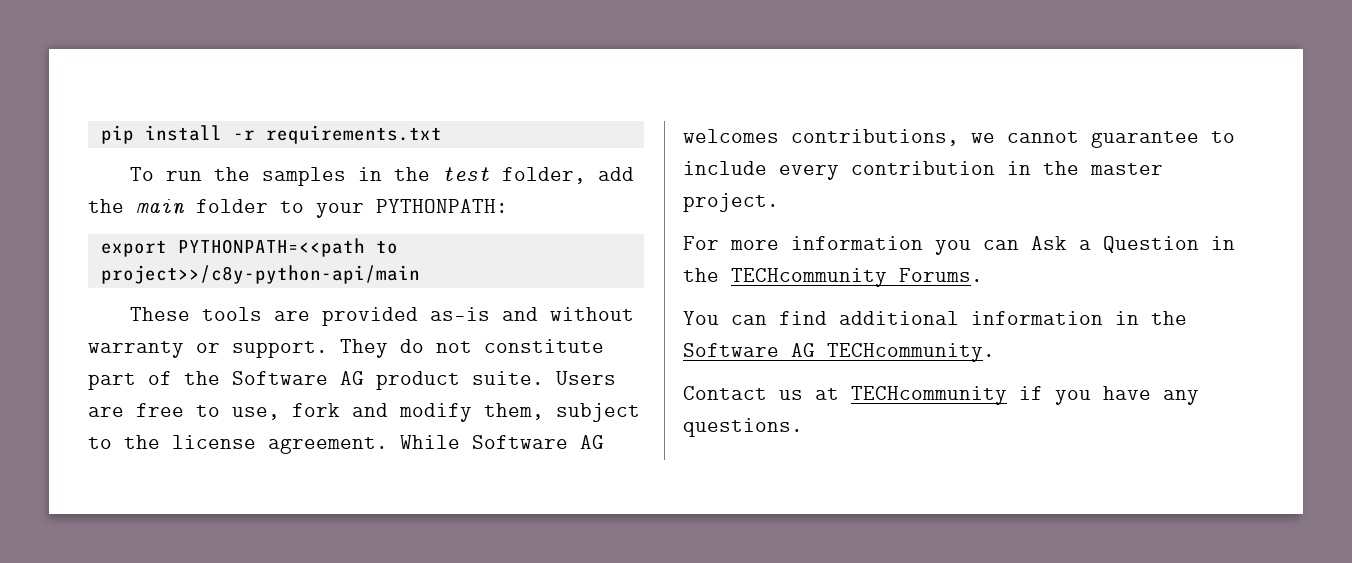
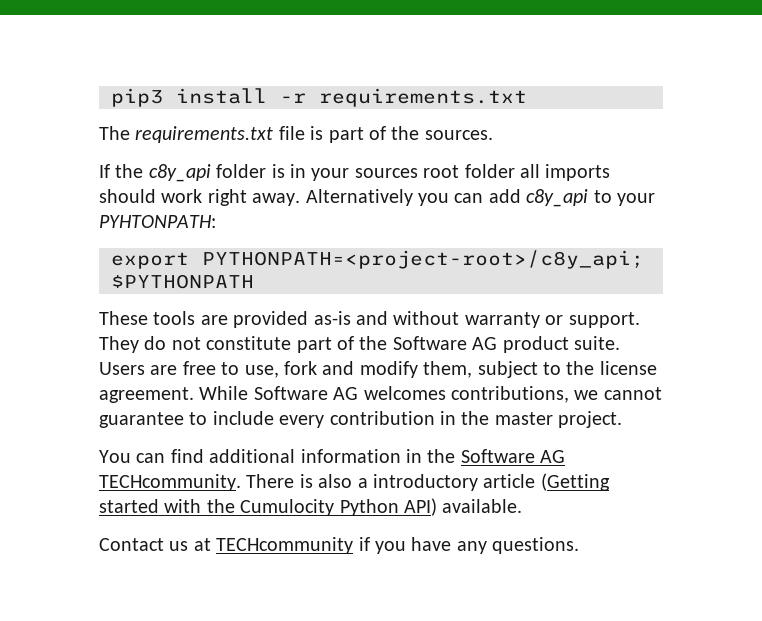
- pip install -r requirements.txt
+ pip3 install -r requirements.txt
- To run the samples in the test folder, add the main folder to your PYTHONPATH:
+ The requirements.txt file is part of the sources.
+ If the c8y_api folder is in your sources root folder all imports should work right away. Alternatively you can add c8y_api to your PYHTONPATH:
- export PYTHONPATH=<<path to project>>/c8y-python-api/main
+ export PYTHONPATH=<project-root>/c8y_api; $PYTHONPATH
- For more information you can Ask a Question in the TECHcommunity Forums.
+ There is also a introductory article (Getting started with the Cumulocity Python API) available.

